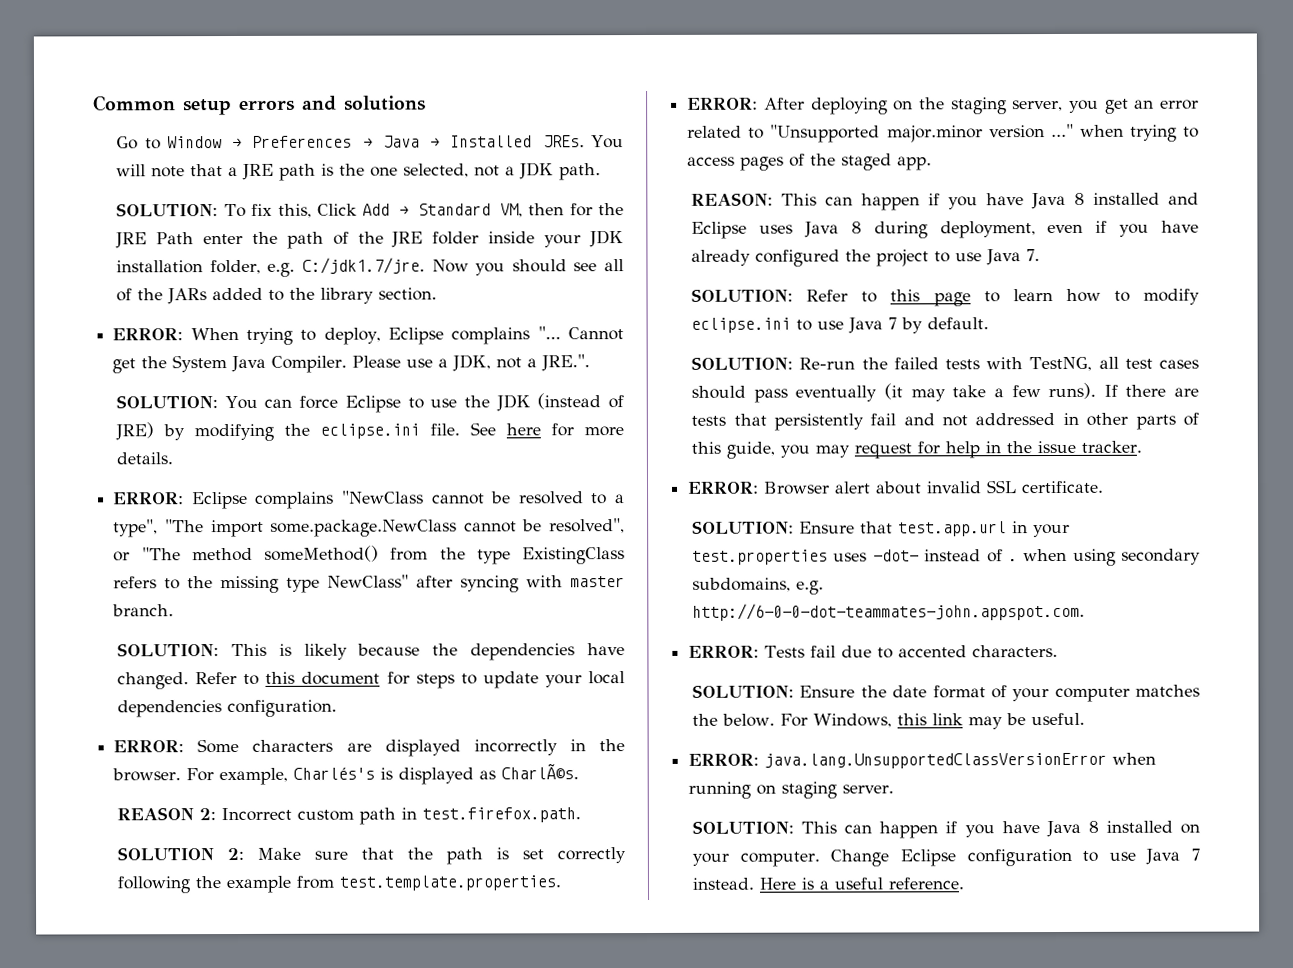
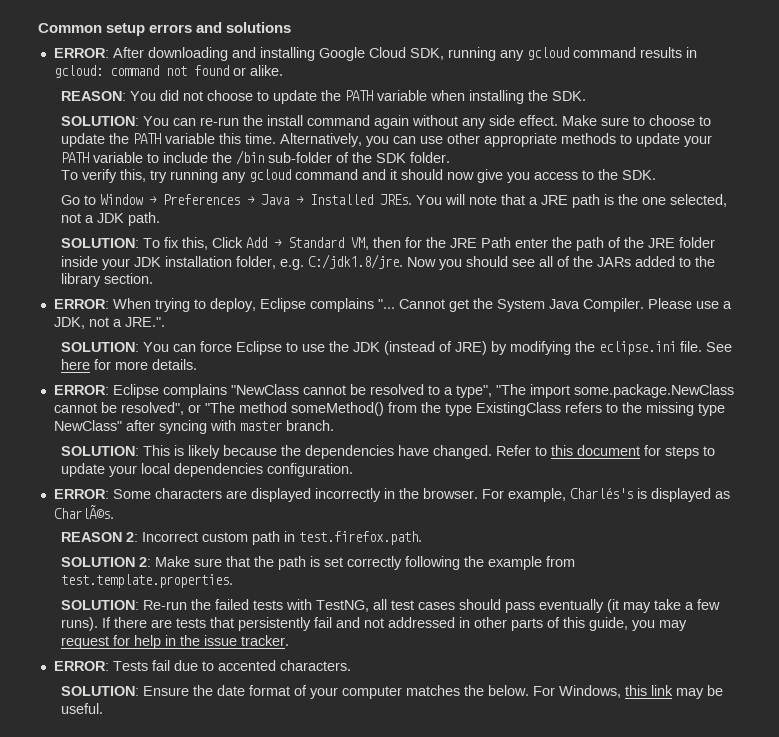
+ ERROR: After downloading and installing Google Cloud SDK, running any gcloud command results in gcloud: command not found or alike.
+ REASON: You did not choose to update the PATH variable when installing the SDK.
+ SOLUTION: You can re-run the install command again without any side effect. Make sure to choose to update the PATH variable this time. Alternatively, you can use other appropriate methods to update your PATH variable to include the /bin sub-folder of the SDK folder.
+ To verify this, try running any gcloud command and it should now give you access to the SDK.
- SOLUTION: To fix this, Click Add → Standard VM, then for the JRE Path enter the path of the JRE folder inside your JDK installation folder, e.g. C:/jdk1.7/jre. Now you should see all of the JARs added to the library section.
+ SOLUTION: To fix this, Click Add → Standard VM, then for the JRE Path enter the path of the JRE folder inside your JDK installation folder, e.g. C:/jdk1.8/jre. Now you should see all of the JARs added to the library section.
- ERROR: After deploying on the staging server, you get an error related to "Unsupported major.minor version ..." when trying to access pages of the staged app.
- REASON: This can happen if you have Java 8 installed and Eclipse uses Java 8 during deployment, even if you have already configured the project to use Java 7.
- SOLUTION: Refer to this page to learn how to modify eclipse.ini to use Java 7 by default.
- ERROR: Browser alert about invalid SSL certificate.
- SOLUTION: Ensure that test.app.url in your test.properties uses -dot- instead of . when using secondary subdomains, e.g. http://6-0-0-dot-teammates-john.appspot.com.
- ERROR: java.lang.UnsupportedClassVersionError when running on staging server.
- SOLUTION: This can happen if you have Java 8 installed on your computer. Change Eclipse configuration to use Java 7 instead. Here is a useful reference.

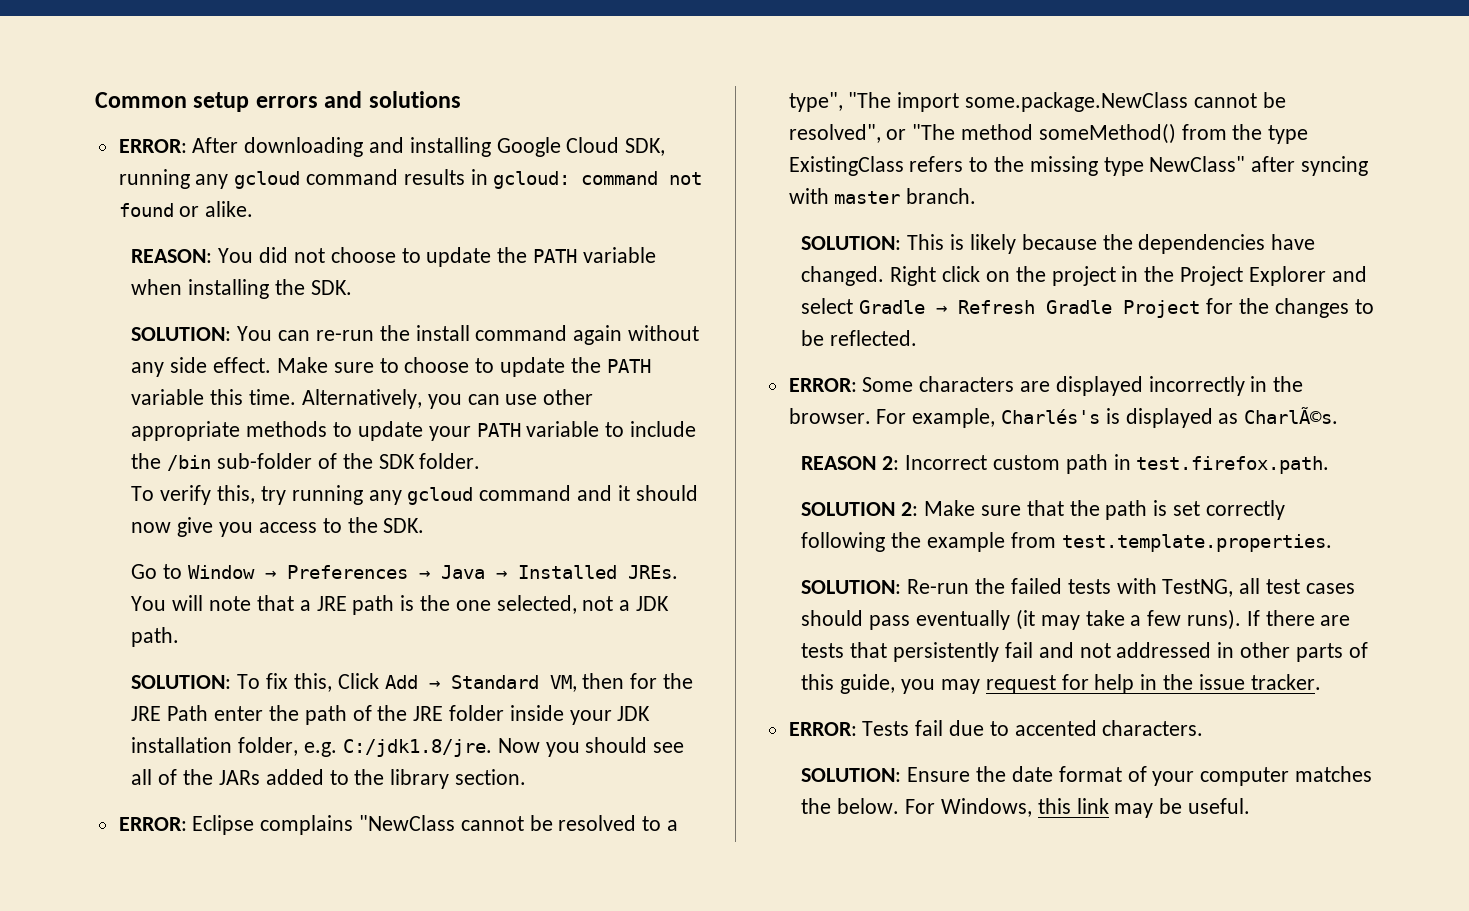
- ERROR: When trying to deploy, Eclipse complains "... Cannot get the System Java Compiler. Please use a JDK, not a JRE.".
- SOLUTION: You can force Eclipse to use the JDK (instead of JRE) by modifying the eclipse.ini file. See here for more details.
- Refer to this document for steps to update your local dependencies configuration.
+ Right click on the project in the Project Explorer and select Gradle → Refresh Gradle Project for the changes to be reflected.

